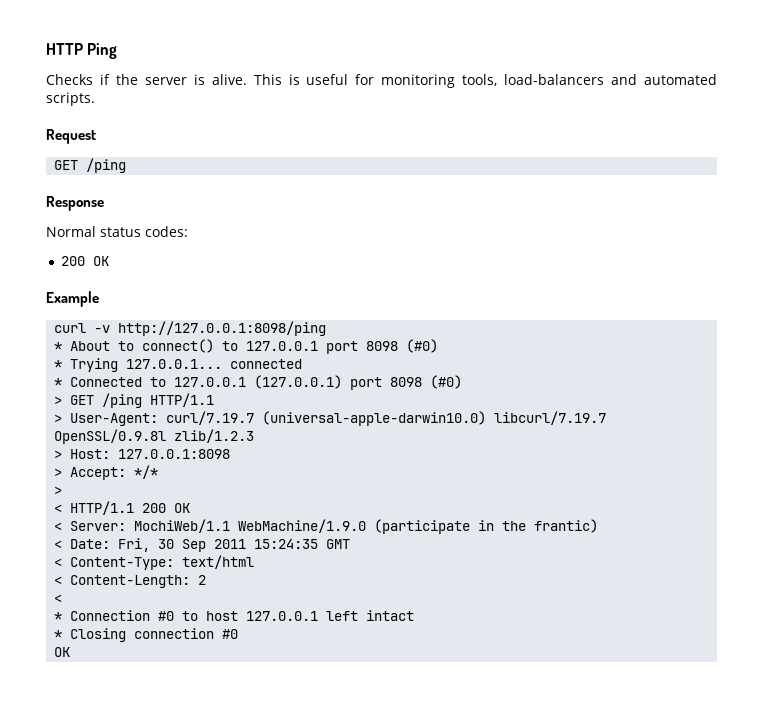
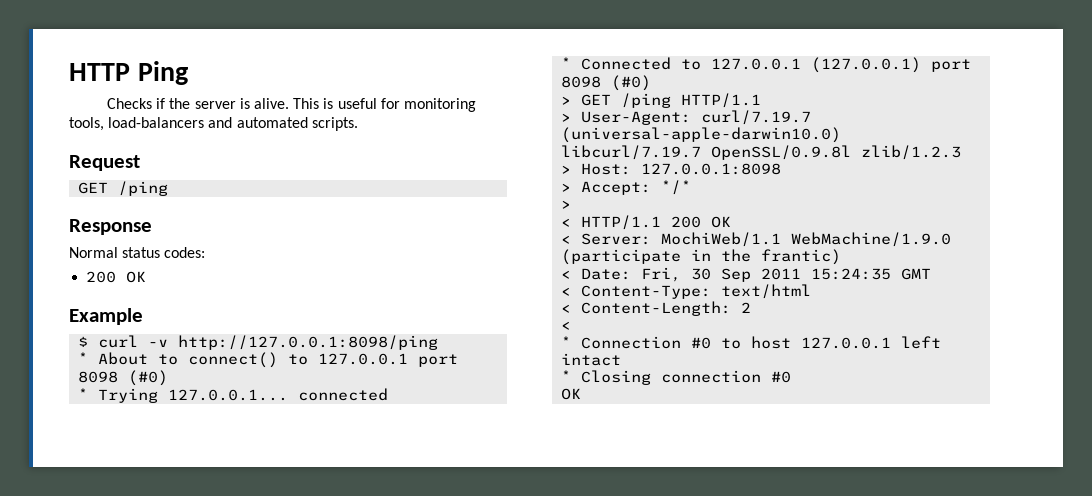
- curl -v http://127.0.0.1:8098/ping
+ $ curl -v http://127.0.0.1:8098/ping

